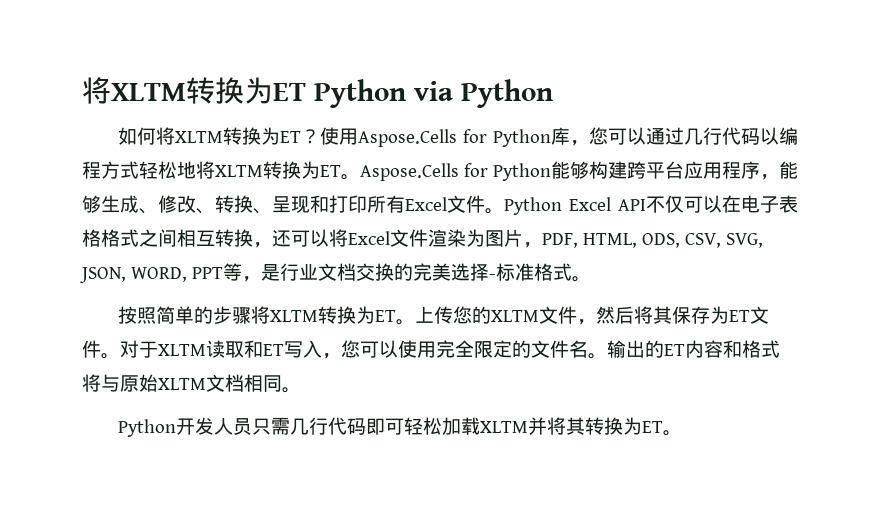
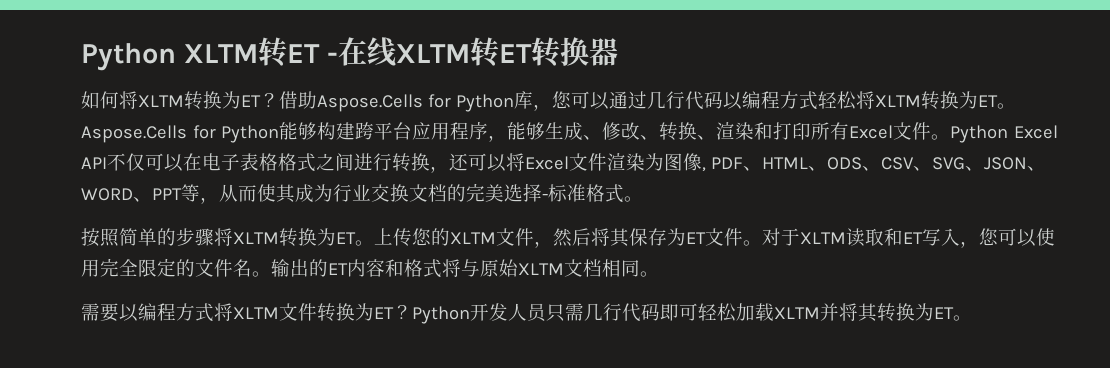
- 将XLTM转换为ET Python via Python
+ Python XLTM转ET -在线XLTM转ET转换器
- 使用Aspose.Cells for Python库，您可以通过几行代码以编程方式轻松地将XLTM转换为ET。
+ 借助Aspose.Cells for Python库，您可以通过几行代码以编程方式轻松将XLTM转换为ET。
- Aspose.Cells for Python能够构建跨平台应用程序，能够生成、修改、转换、呈现和打印所有Excel文件。
+ Aspose.Cells for Python能够构建跨平台应用程序，能够生成、修改、转换、渲染和打印所有Excel文件。
- Python Excel API不仅可以在电子表格格式之间相互转换，还可以将Excel文件渲染为图片，PDF, HTML, ODS, CSV, SVG, JSON, WORD, PPT等，是行业文档交换的完美选择-标准格式。
+ Python Excel API不仅可以在电子表格格式之间进行转换，还可以将Excel文件渲染为图像, PDF、HTML、ODS、CSV、SVG、JSON、WORD、PPT等，从而使其成为行业交换文档的完美选择-标准格式。
+ 需要以编程方式将XLTM文件转换为ET？

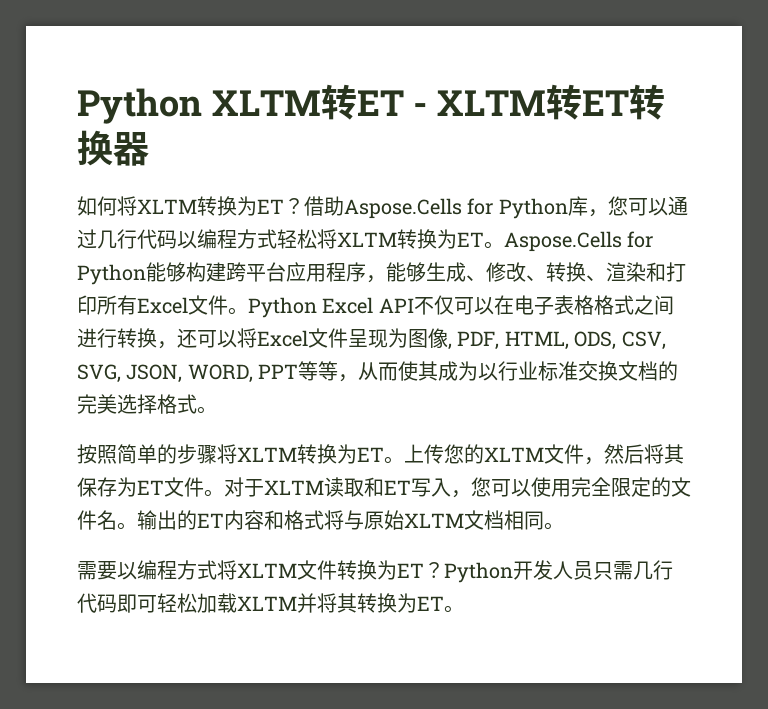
- Python XLTM转ET -在线XLTM转ET转换器
+ Python XLTM转ET - XLTM转ET转换器
- Python Excel API不仅可以在电子表格格式之间进行转换，还可以将Excel文件渲染为图像, PDF、HTML、ODS、CSV、SVG、JSON、WORD、PPT等，从而使其成为行业交换文档的完美选择-标准格式。
+ Python Excel API不仅可以在电子表格格式之间进行转换，还可以将Excel文件呈现为图像, PDF, HTML, ODS, CSV, SVG, JSON, WORD, PPT等等，从而使其成为以行业标准交换文档的完美选择格式。

